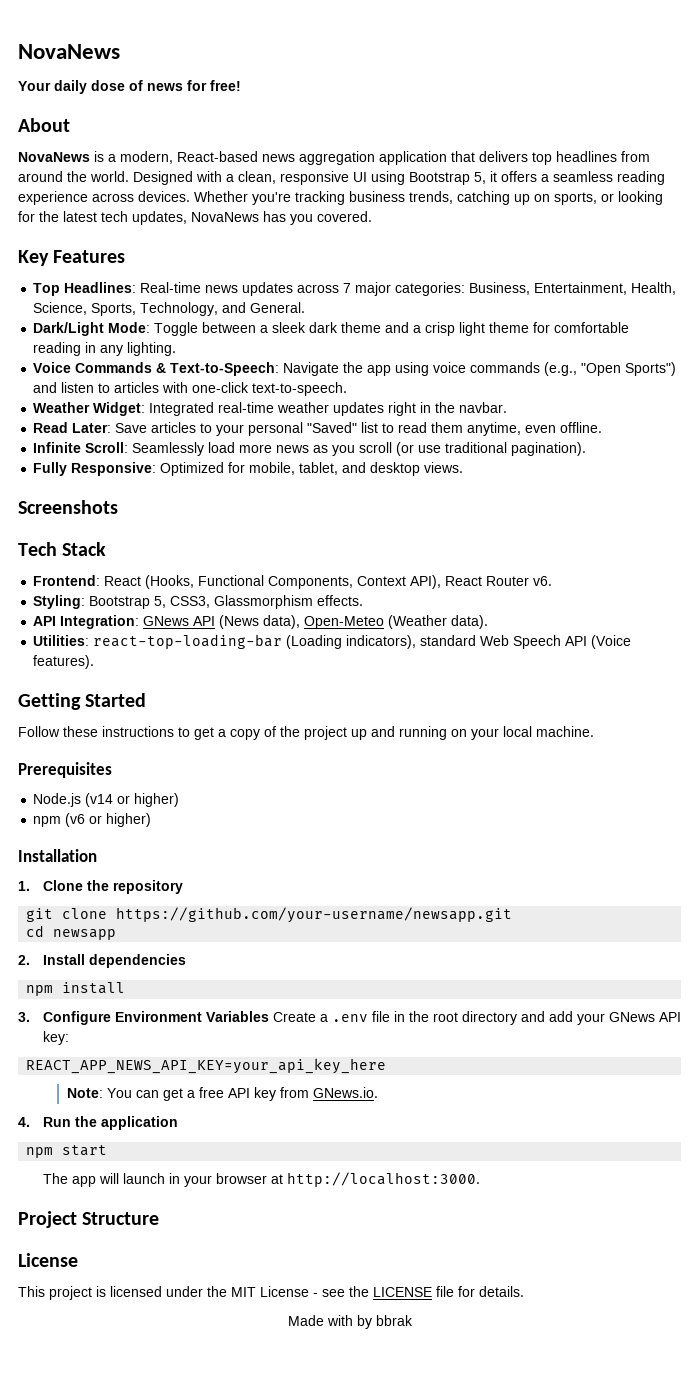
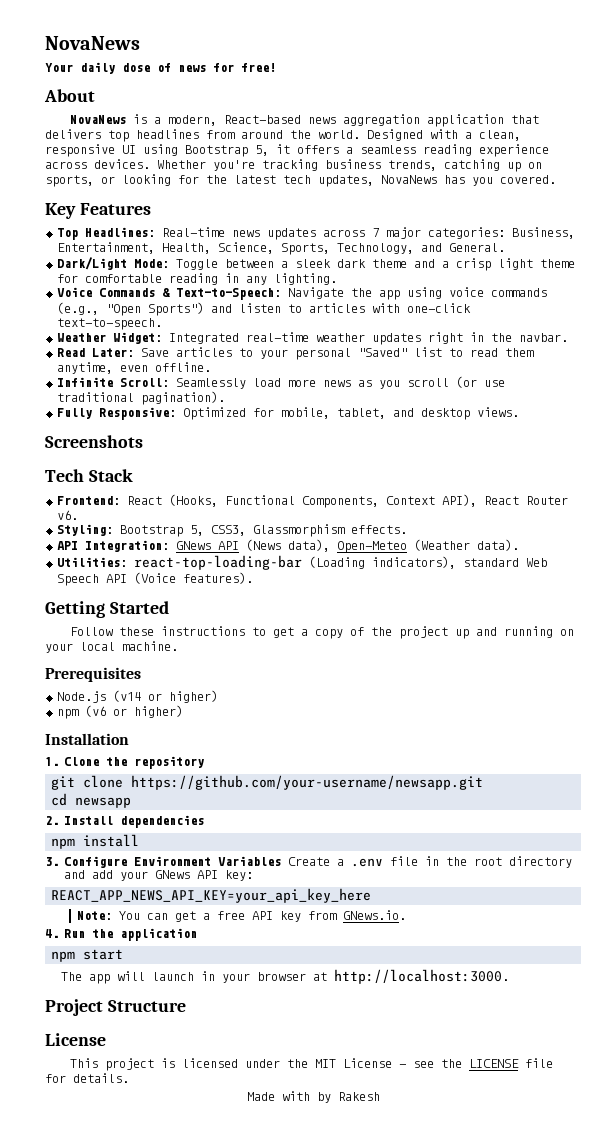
- Made with by bbrak
+ Made with by Rakesh

